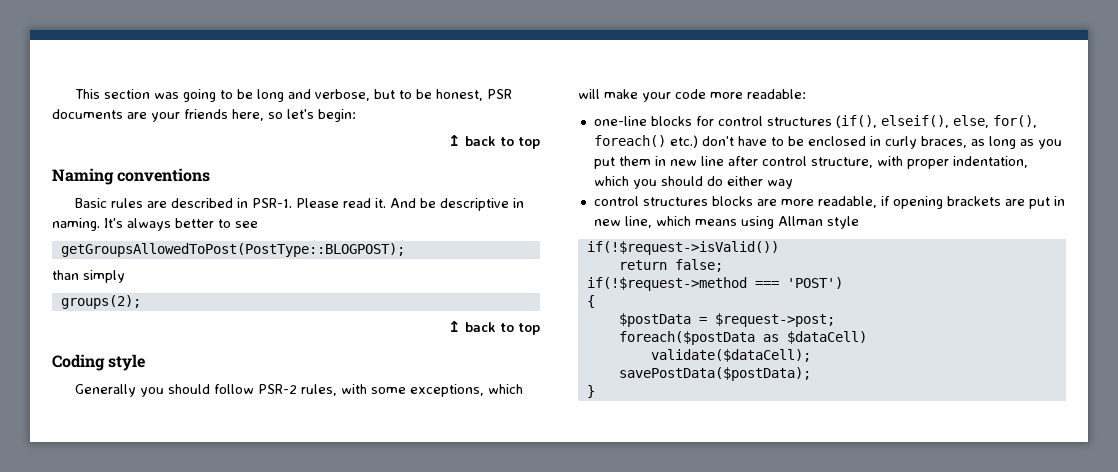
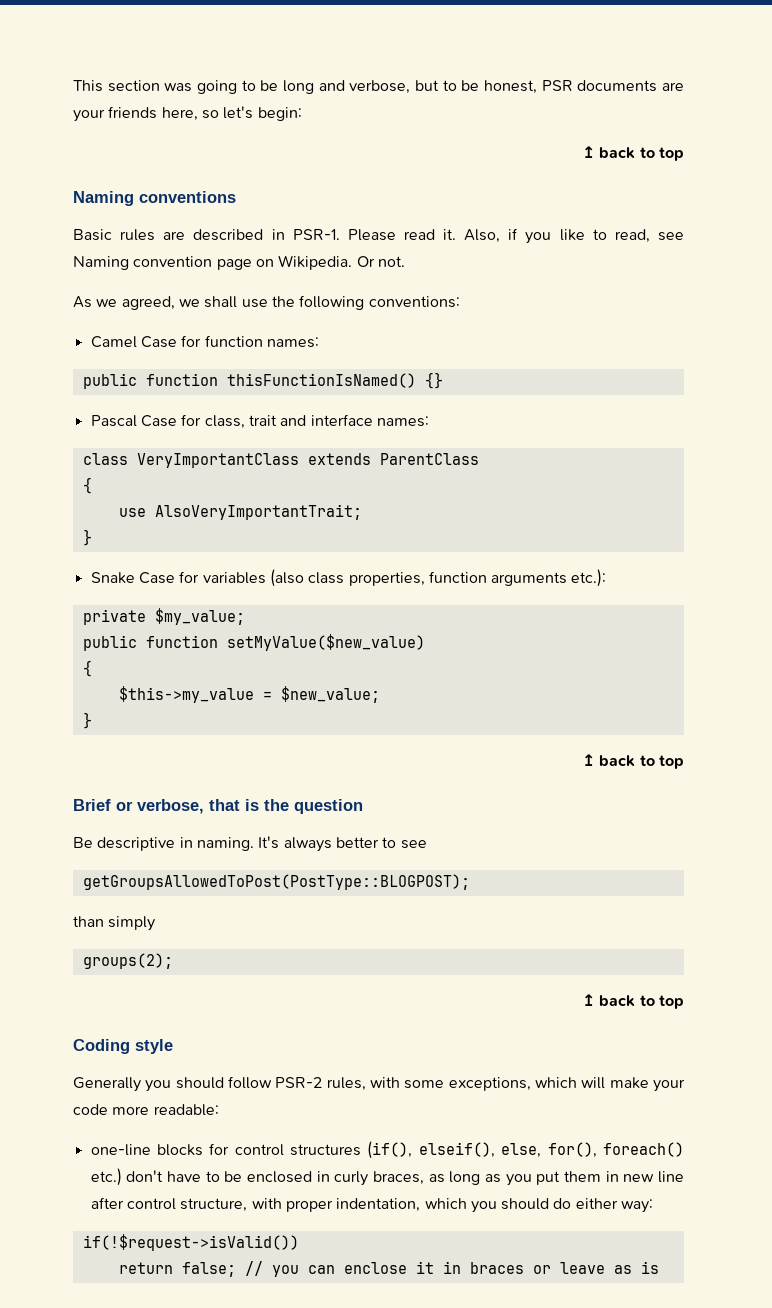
- And be descriptive in naming.
+ Also, if you like to read, see Naming convention page on Wikipedia. Or not.
+ As we agreed, we shall use the following conventions:
+ Camel Case for function names:
+ public function thisFunctionIsNamed() {}
+ Pascal Case for class, trait and interface names:
+ class VeryImportantClass extends ParentClass
+ {
+ use AlsoVeryImportantTrait;
+ }
+ Snake Case for variables (also class properties, function arguments etc.):
+ private $my_value;
+ public function setMyValue($new_value)
+ {
+ $this->my_value = $new_value;
+ }
+ ↥ back to top
+ Brief or verbose, that is the question
+ Be descriptive in naming.
- one-line blocks for control structures (if(), elseif(), else, for(), foreach() etc.) don't have to be enclosed in curly braces, as long as you put them in new line after control structure, with proper indentation, which you should do either way
- control structures blocks are more readable, if opening brackets are put in new line, which means using Allman style
+ one-line blocks for control structures (if(), elseif(), else, for(), foreach() etc.) don't have to be enclosed in curly braces, as long as you put them in new line after control structure, with proper indentation, which you should do either way:
  if(!$request->isValid())
- return false;
- if(!$request->method === 'POST')
- {
- $postData = $request->post;
- foreach($postData as $dataCell)
- validate($dataCell);
- savePostData($postData);
- }
+ return false; // you can enclose it in braces or leave as is

